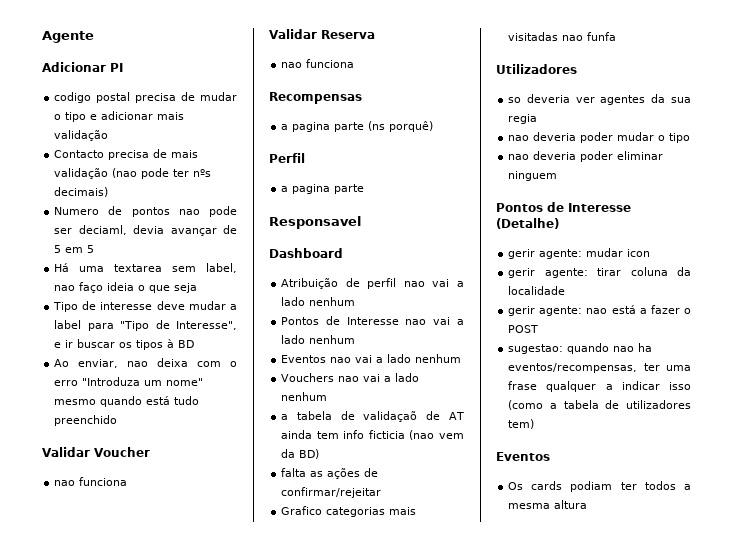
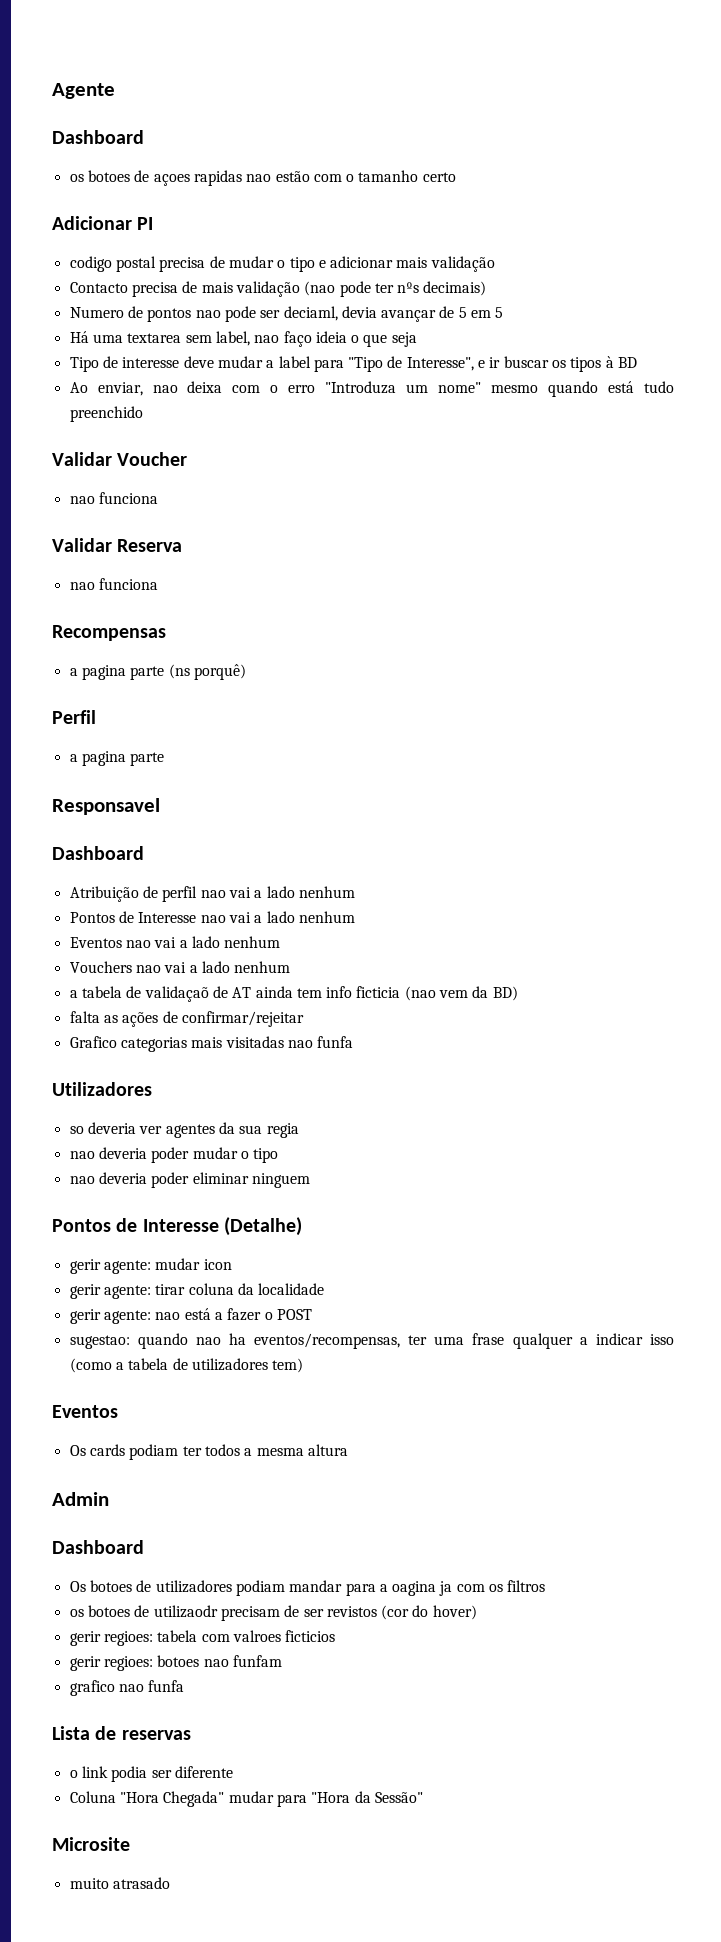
  Agente
+ Dashboard
+ os botoes de açoes rapidas nao estão com o tamanho certo
+ Admin
+ Dashboard
+ Os botoes de utilizadores podiam mandar para a oagina ja com os filtros
+ os botoes de utilizaodr precisam de ser revistos (cor do hover)
+ gerir regioes: tabela com valroes ficticios
+ gerir regioes: botoes nao funfam
+ grafico nao funfa
+ Lista de reservas
+ o link podia ser diferente
+ Coluna "Hora Chegada" mudar para "Hora da Sessão"
+ Microsite
+ muito atrasado

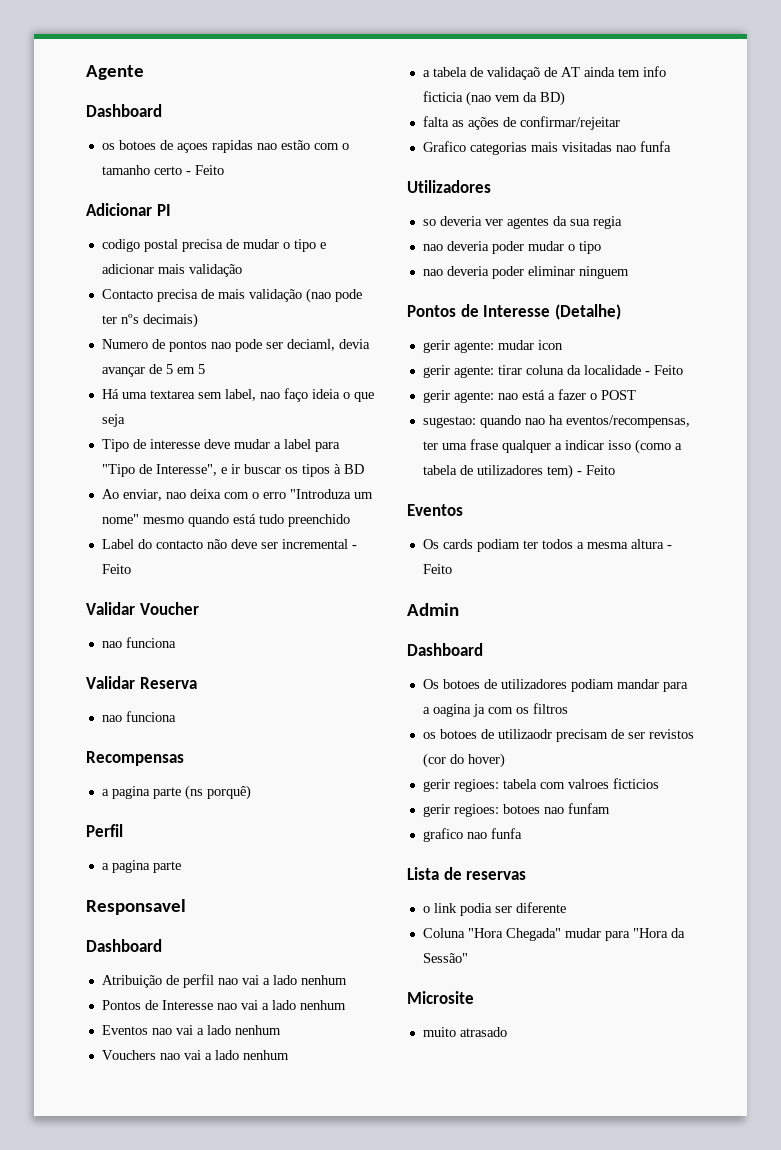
- os botoes de açoes rapidas nao estão com o tamanho certo
+ os botoes de açoes rapidas nao estão com o tamanho certo - Feito
+ Label do contacto não deve ser incremental - Feito
- gerir agente: tirar coluna da localidade
+ gerir agente: tirar coluna da localidade - Feito
- sugestao: quando nao ha eventos/recompensas, ter uma frase qualquer a indicar isso (como a tabela de utilizadores tem)
+ sugestao: quando nao ha eventos/recompensas, ter uma frase qualquer a indicar isso (como a tabela de utilizadores tem) - Feito
- Os cards podiam ter todos a mesma altura
+ Os cards podiam ter todos a mesma altura - Feito

